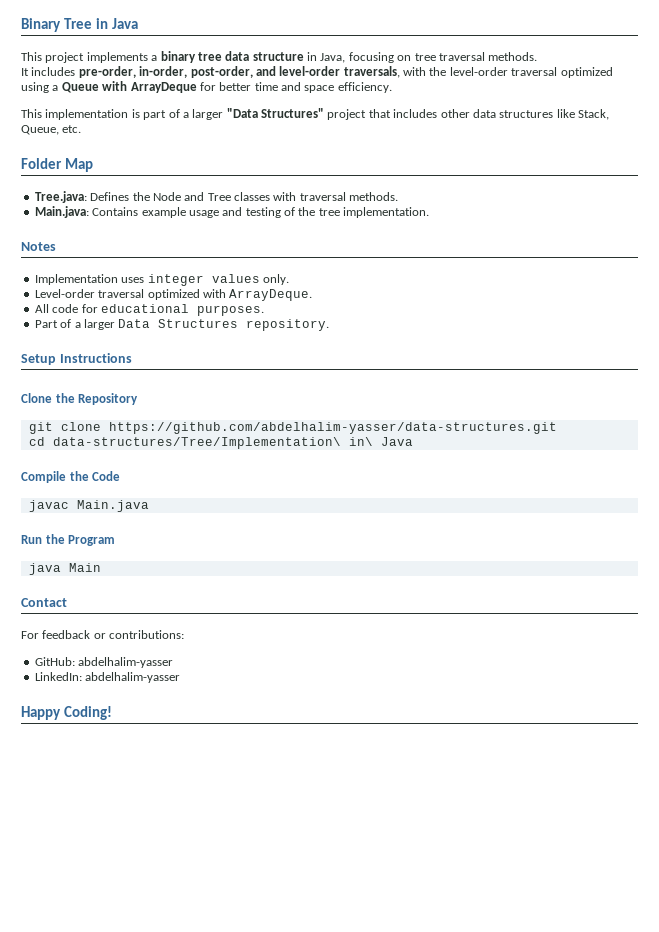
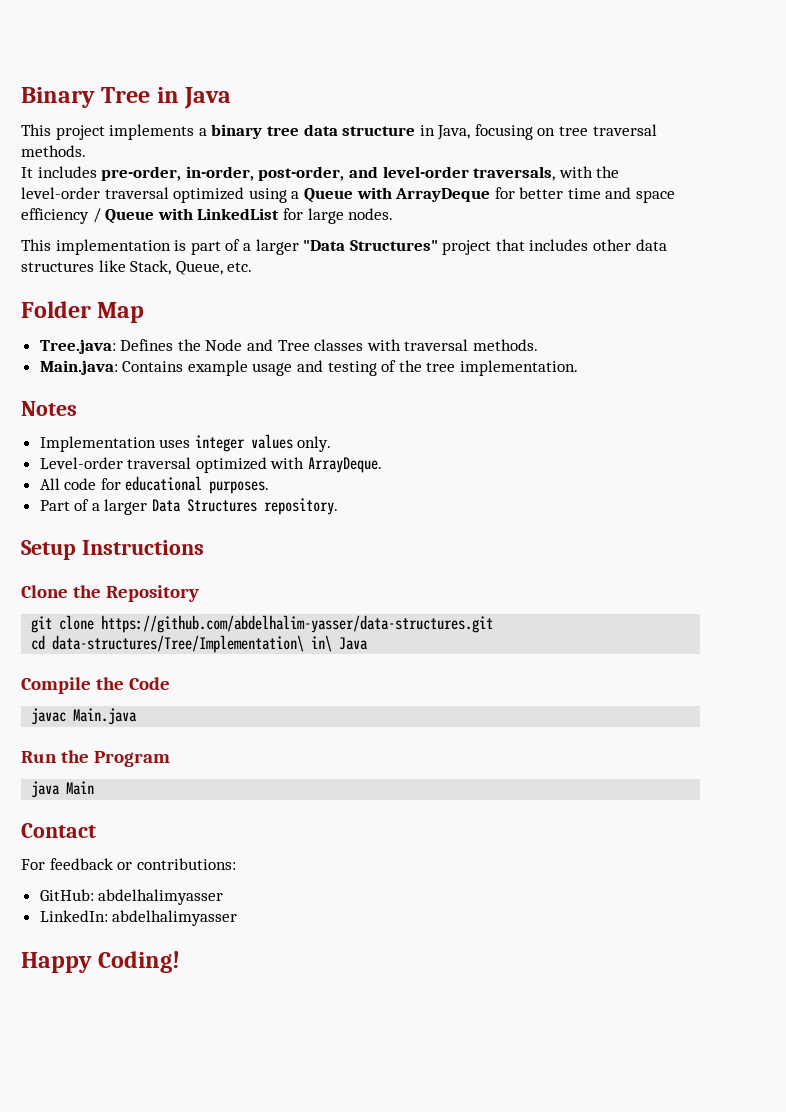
- It includes pre-order, in-order, post-order, and level-order traversals, with the level-order traversal optimized using a Queue with ArrayDeque for better time and space efficiency.
+ It includes pre-order, in-order, post-order, and level-order traversals, with the level-order traversal optimized using a Queue with ArrayDeque for better time and space efficiency / Queue with LinkedList for large nodes.
- GitHub: abdelhalim-yasser
+ GitHub: abdelhalimyasser
- LinkedIn: abdelhalim-yasser
+ LinkedIn: abdelhalimyasser

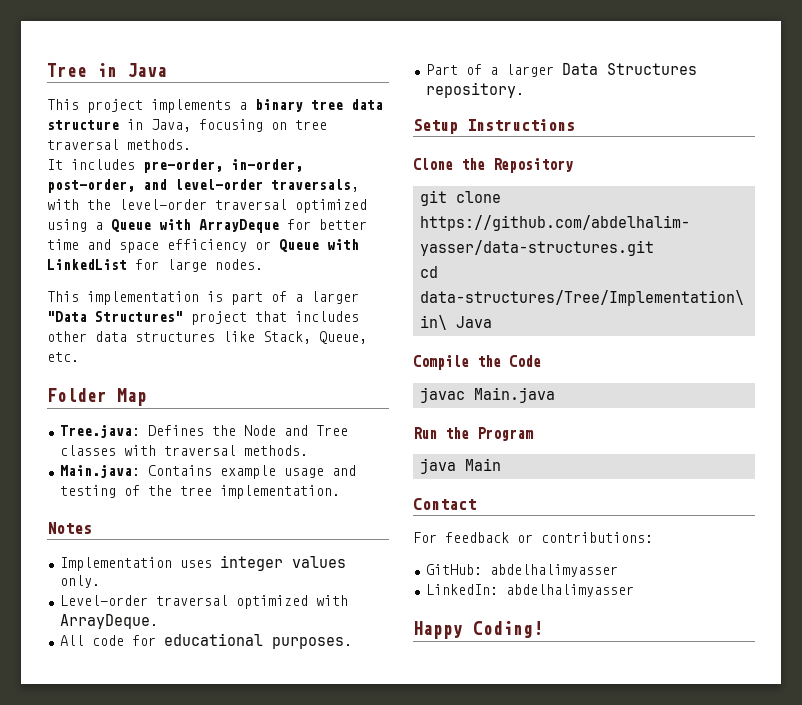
- Binary Tree in Java
+ Tree in Java
- It includes pre-order, in-order, post-order, and level-order traversals, with the level-order traversal optimized using a Queue with ArrayDeque for better time and space efficiency / Queue with LinkedList for large nodes.
+ It includes pre-order, in-order, post-order, and level-order traversals, with the level-order traversal optimized using a Queue with ArrayDeque for better time and space efficiency or Queue with LinkedList for large nodes.

